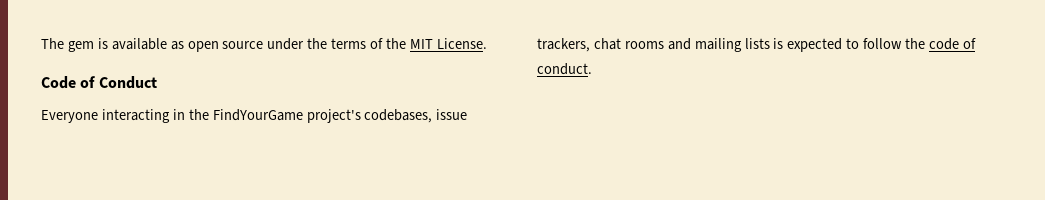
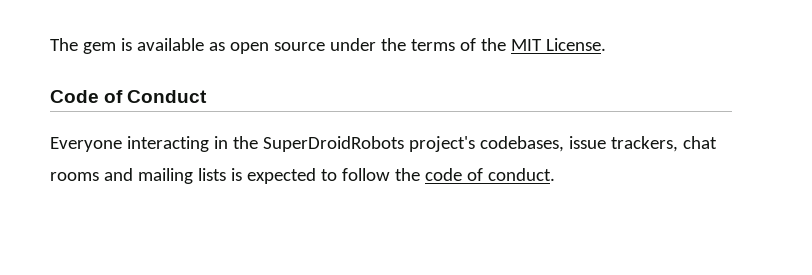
- Everyone interacting in the FindYourGame project's codebases, issue trackers, chat rooms and mailing lists is expected to follow the code of conduct.
+ Everyone interacting in the SuperDroidRobots project's codebases, issue trackers, chat rooms and mailing lists is expected to follow the code of conduct.

